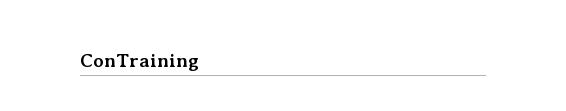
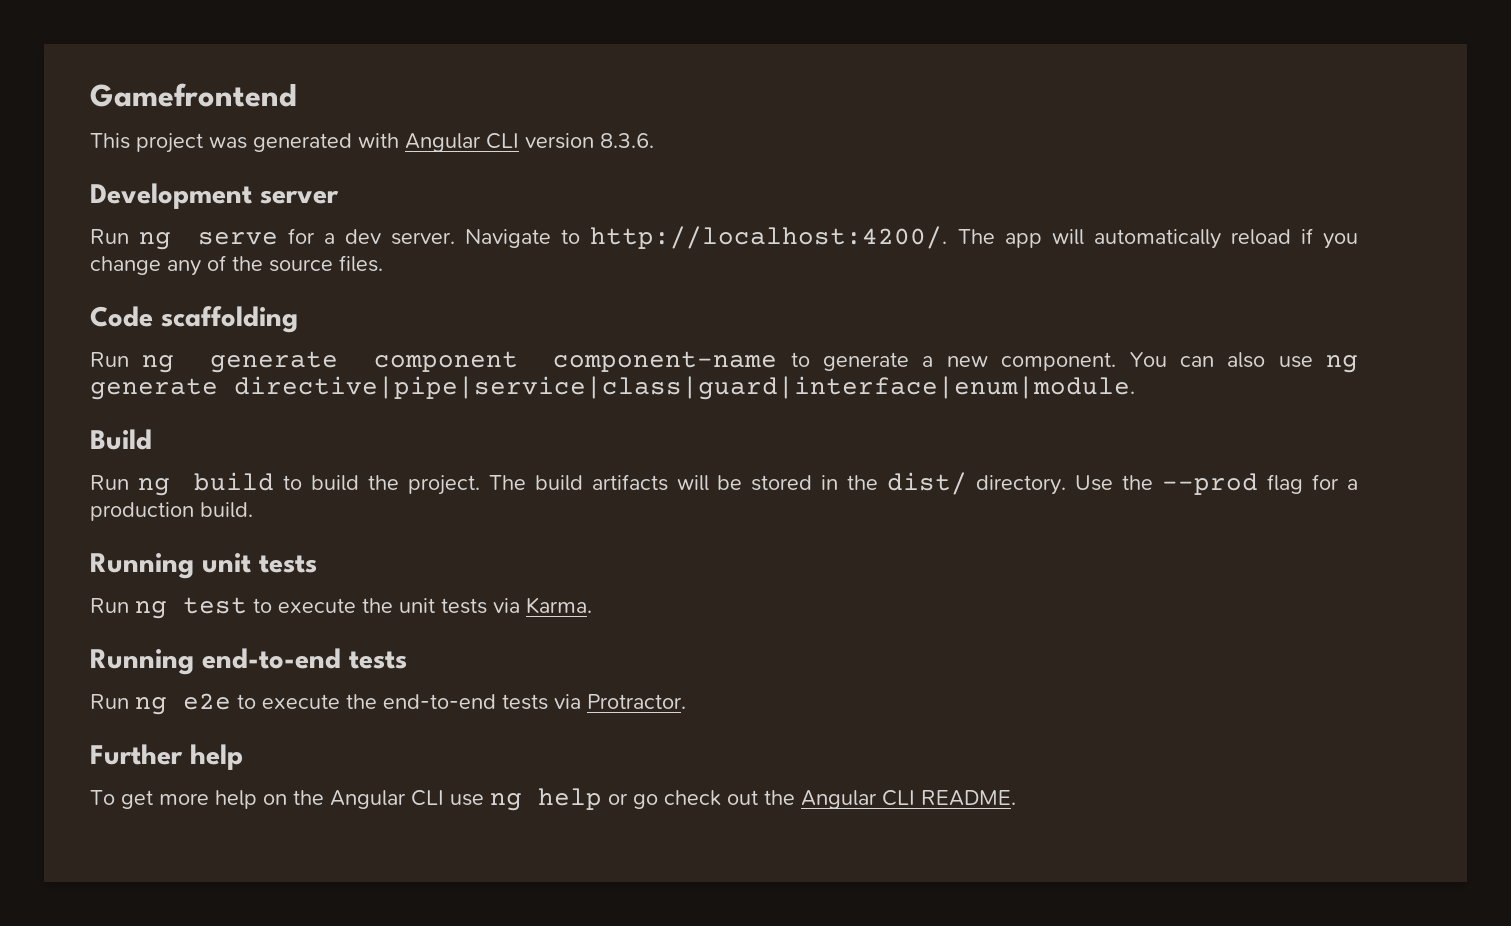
- ConTraining
+ Gamefrontend
+ This project was generated with Angular CLI version 8.3.6.
+ Development server
+ Run ng serve for a dev server. Navigate to http://localhost:4200/. The app will automatically reload if you change any of the source files.
+ Code scaffolding
+ Run ng generate component component-name to generate a new component. You can also use ng generate directive|pipe|service|class|guard|interface|enum|module.
+ Build
+ Run ng build to build the project. The build artifacts will be stored in the dist/ directory. Use the --prod flag for a production build.
+ Running unit tests
+ Run ng test to execute the unit tests via Karma.
+ Running end-to-end tests
+ Run ng e2e to execute the end-to-end tests via Protractor.
+ Further help
+ To get more help on the Angular CLI use ng help or go check out the Angular CLI README.

